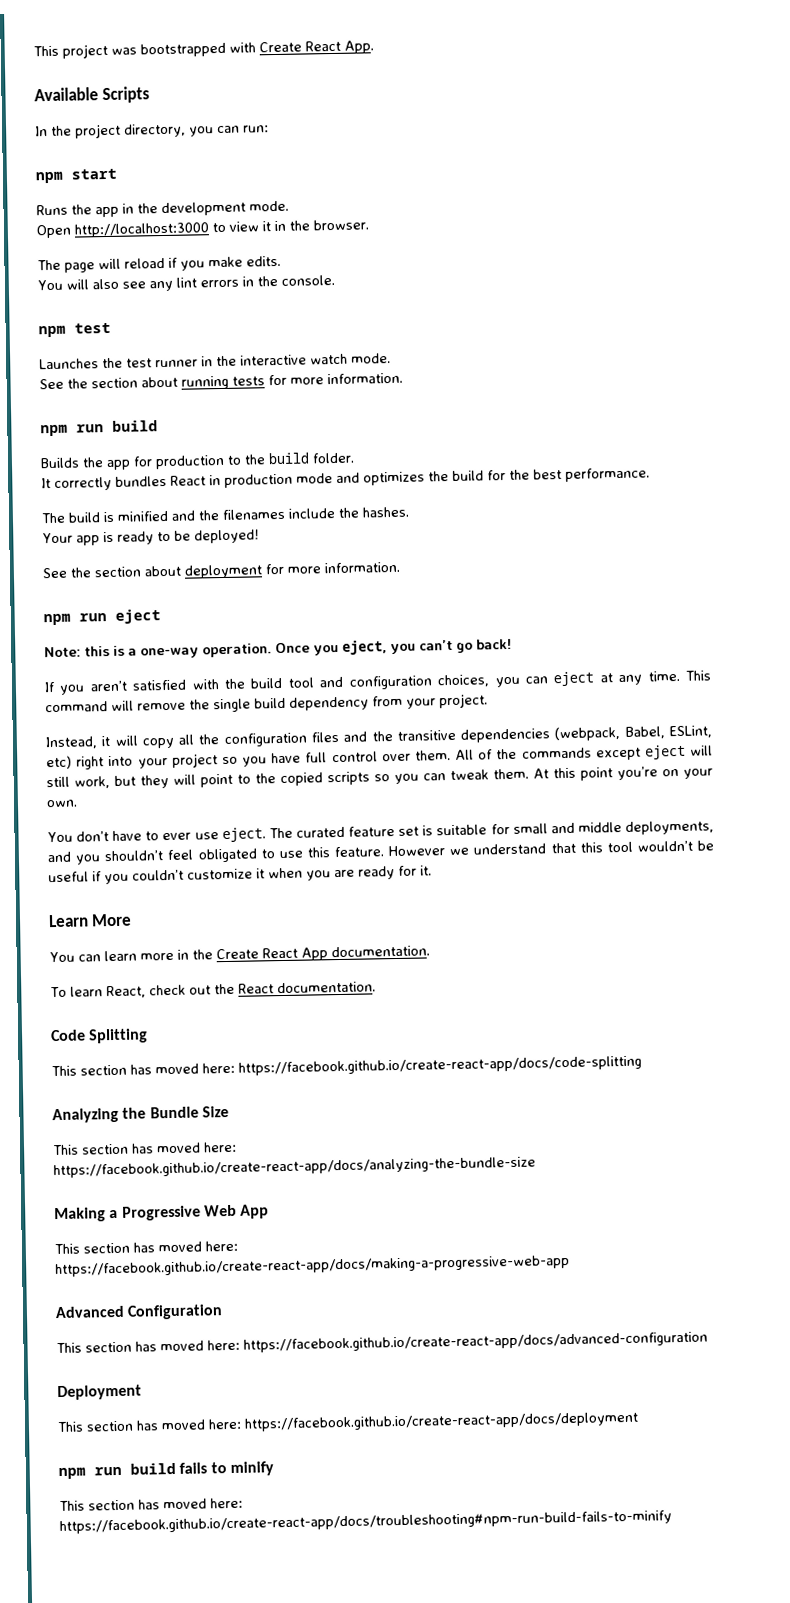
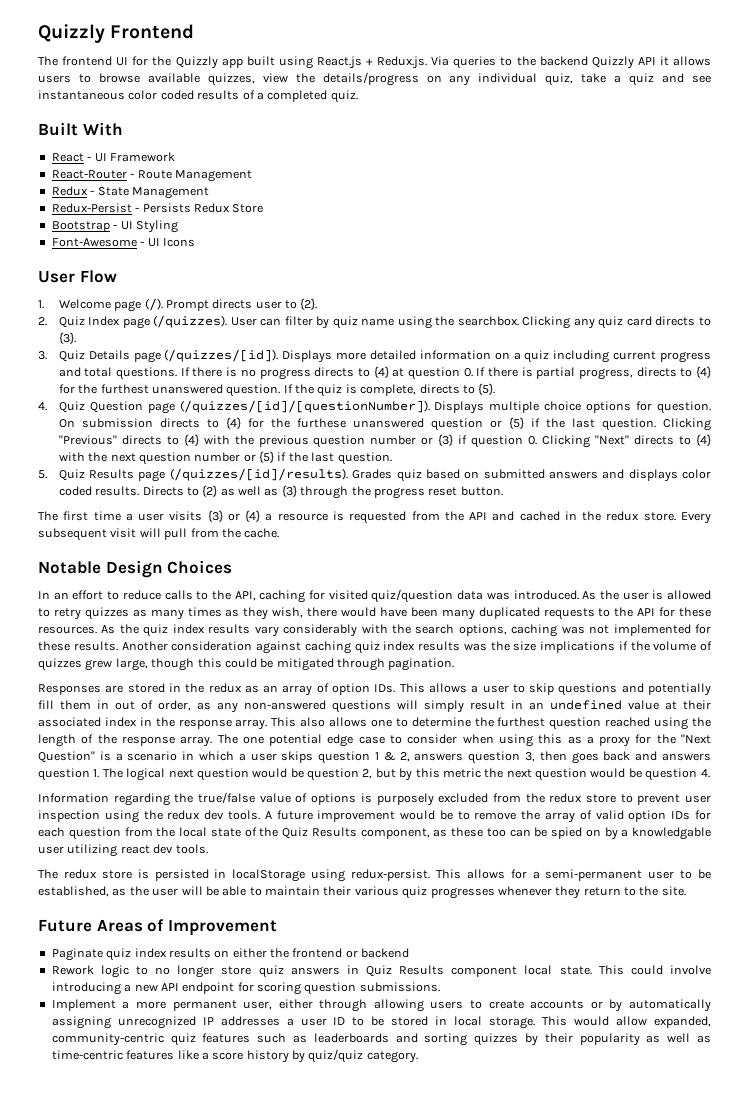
- This project was bootstrapped with Create React App.
- Available Scripts
- In the project directory, you can run:
- npm start
- Runs the app in the development mode.
- Open http://localhost:3000 to view it in the browser.
- The page will reload if you make edits.
- You will also see any lint errors in the console.
- npm test
- Launches the test runner in the interactive watch mode.
- See the section about running tests for more information.
- npm run build
- Builds the app for production to the build folder.
- It correctly bundles React in production mode and optimizes the build for the best performance.
- The build is minified and the filenames include the hashes.
- Your app is ready to be deployed!
- See the section about deployment for more information.
- npm run eject
- Note: this is a one-way operation. Once you eject, you can’t go back!
- If you aren’t satisfied with the build tool and configuration choices, you can eject at any time. This command will remove the single build dependency from your project.
- Instead, it will copy all the configuration files and the transitive dependencies (webpack, Babel, ESLint, etc) right into your project so you have full control over them. All of the commands except eject will still work, but they will point to the copied scripts so you can tweak them. At this point you’re on your own.
- You don’t have to ever use eject. The curated feature set is suitable for small and middle deployments, and you shouldn’t feel obligated to use this feature. However we understand that this tool wouldn’t be useful if you couldn’t customize it when you are ready for it.
- Learn More
- You can learn more in the Create React App documentation.
- To learn React, check out the React documentation.
- Code Splitting
- This section has moved here: https://facebook.github.io/create-react-app/docs/code-splitting
- Analyzing the Bundle Size
- This section has moved here: https://facebook.github.io/create-react-app/docs/analyzing-the-bundle-size
- Making a Progressive Web App
- This section has moved here: https://facebook.github.io/create-react-app/docs/making-a-progressive-web-app
- Advanced Configuration
- This section has moved here: https://facebook.github.io/create-react-app/docs/advanced-configuration
- Deployment
- This section has moved here: https://facebook.github.io/create-react-app/docs/deployment
- npm run build fails to minify
- This section has moved here: https://facebook.github.io/create-react-app/docs/troubleshooting#npm-run-build-fails-to-minify
+ Quizzly Frontend
+ The frontend UI for the Quizzly app built using React.js + Redux.js. Via queries to the backend Quizzly API it allows users to browse available quizzes, view the details/progress on any individual quiz, take a quiz and see instantaneous color coded results of a completed quiz.
+ Built With
+ React - UI Framework
+ React-Router - Route Management
+ Redux - State Management
+ Redux-Persist - Persists Redux Store
+ Bootstrap - UI Styling
+ Font-Awesome - UI Icons
+ User Flow
+ 1. Welcome page (/). Prompt directs user to {2}.
+ 2. Quiz Index page (/quizzes). User can filter by quiz name using the searchbox. Clicking any quiz card directs to {3}.
+ 3. Quiz Details page (/quizzes/[id]). Displays more detailed information on a quiz including current progress and total questions. If there is no progress directs to {4} at question 0. If there is partial progress, directs to {4} for the furthest unanswered question. If the quiz is complete, directs to {5}.
+ 4. Quiz Question page (/quizzes/[id]/[questionNumber]). Displays multiple choice options for question. On submission directs to {4} for the furthese unanswered question or {5} if the last question. Clicking "Previous" directs to {4} with the previous question number or {3} if question 0. Clicking "Next" directs to {4} with the next question number or {5} if the last question.
+ 5. Quiz Results page (/quizzes/[id]/results). Grades quiz based on submitted answers and displays color coded results. Directs to {2} as well as {3} through the progress reset button.
+ The first time a user visits {3} or {4} a resource is requested from the API and cached in the redux store. Every subsequent visit will pull from the cache.
+ Notable Design Choices
+ In an effort to reduce calls to the API, caching for visited quiz/question data was introduced. As the user is allowed to retry quizzes as many times as they wish, there would have been many duplicated requests to the API for these resources. As the quiz index results vary considerably with the search options, caching was not implemented for these results. Another consideration against caching quiz index results was the size implications if the volume of quizzes grew large, though this could be mitigated through pagination.
+ Responses are stored in the redux as an array of option IDs. This allows a user to skip questions and potentially fill them in out of order, as any non-answered questions will simply result in an undefined value at their associated index in the response array. This also allows one to determine the furthest question reached using the length of the response array. The one potential edge case to consider when using this as a proxy for the "Next Question" is a scenario in which a user skips question 1 & 2, answers question 3, then goes back and answers question 1. The logical next question would be question 2, but by this metric the next question would be question 4.
+ Information regarding the true/false value of options is purposely excluded from the redux store to prevent user inspection using the redux dev tools. A future improvement would be to remove the array of valid option IDs for each question from the local state of the Quiz Results component, as these too can be spied on by a knowledgable user utilizing react dev tools.
+ The redux store is persisted in localStorage using redux-persist. This allows for a semi-permanent user to be established, as the user will be able to maintain their various quiz progresses whenever they return to the site.
+ Future Areas of Improvement
+ Paginate quiz index results on either the frontend or backend
+ Rework logic to no longer store quiz answers in Quiz Results component local state. This could involve introducing a new API endpoint for scoring question submissions.
+ Implement a more permanent user, either through allowing users to create accounts or by automatically assigning unrecognized IP addresses a user ID to be stored in local storage. This would allow expanded, community-centric quiz features such as leaderboards and sorting quizzes by their popularity as well as time-centric features like a score history by quiz/quiz category.

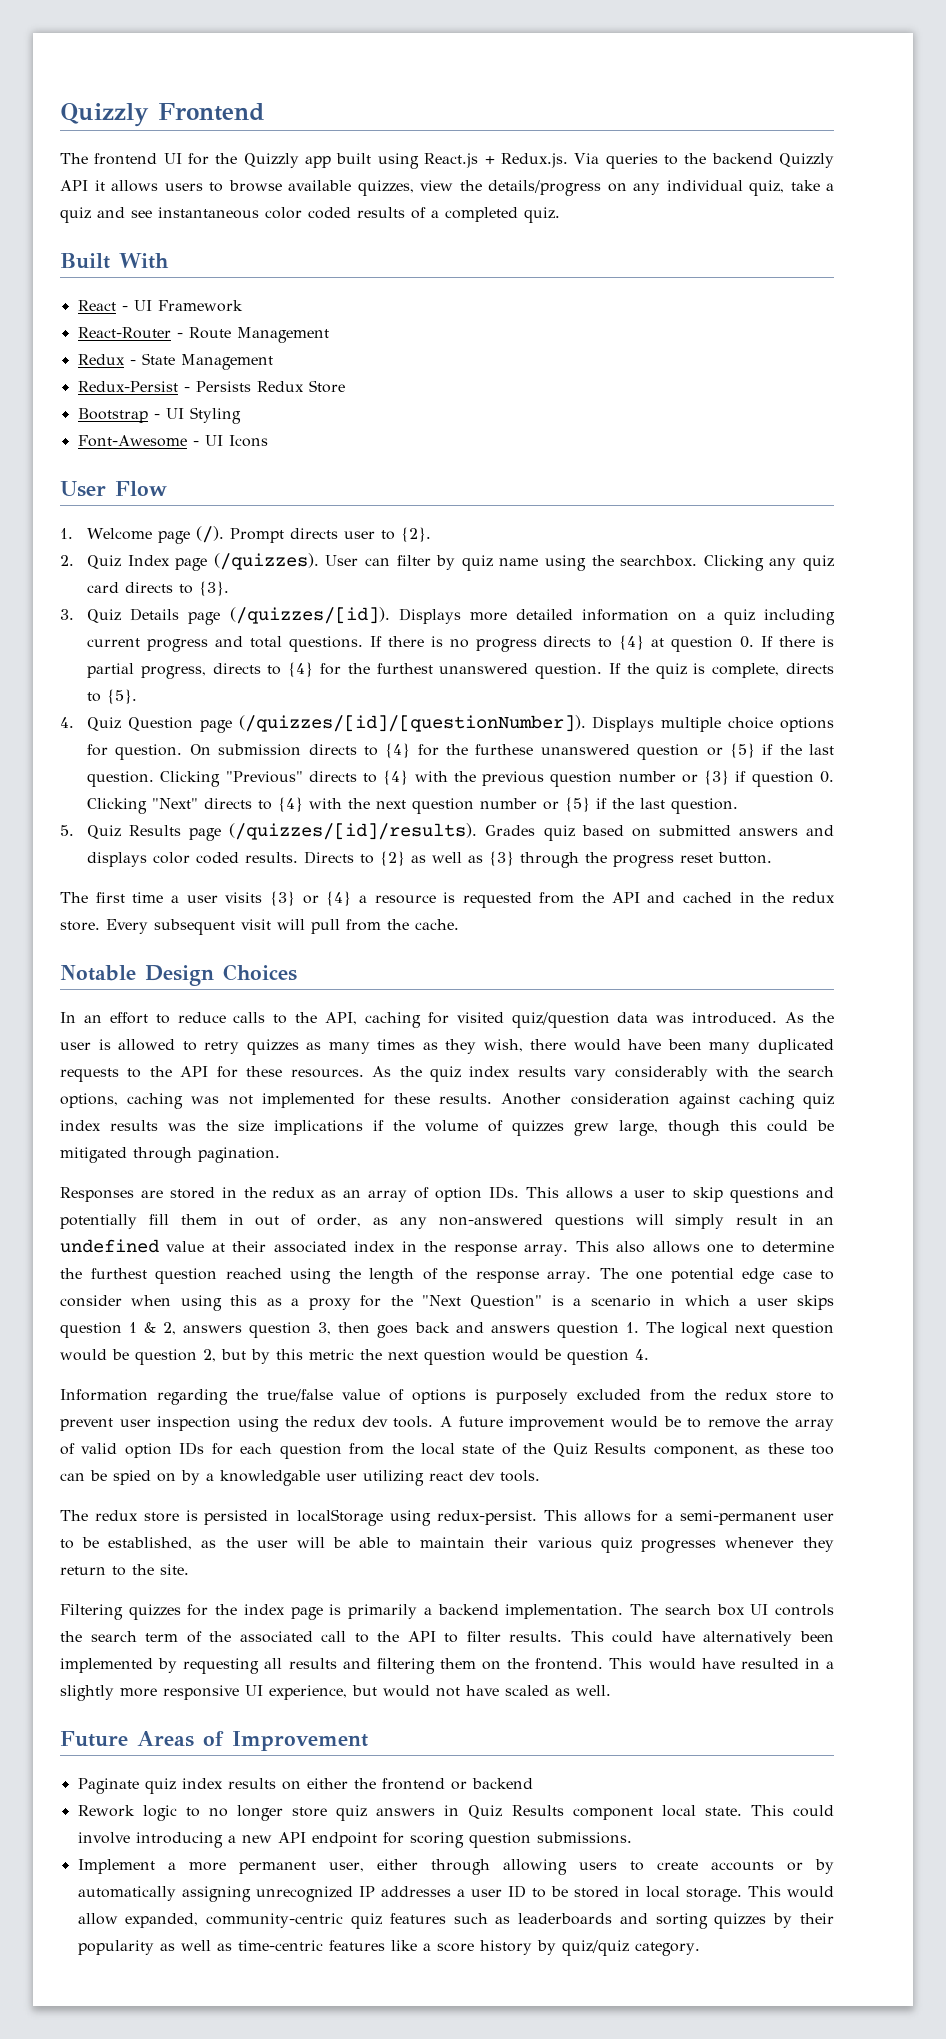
+ Filtering quizzes for the index page is primarily a backend implementation. The search box UI controls the search term of the associated call to the API to filter results. This could have alternatively been implemented by requesting all results and filtering them on the frontend. This would have resulted in a slightly more responsive UI experience, but would not have scaled as well.

